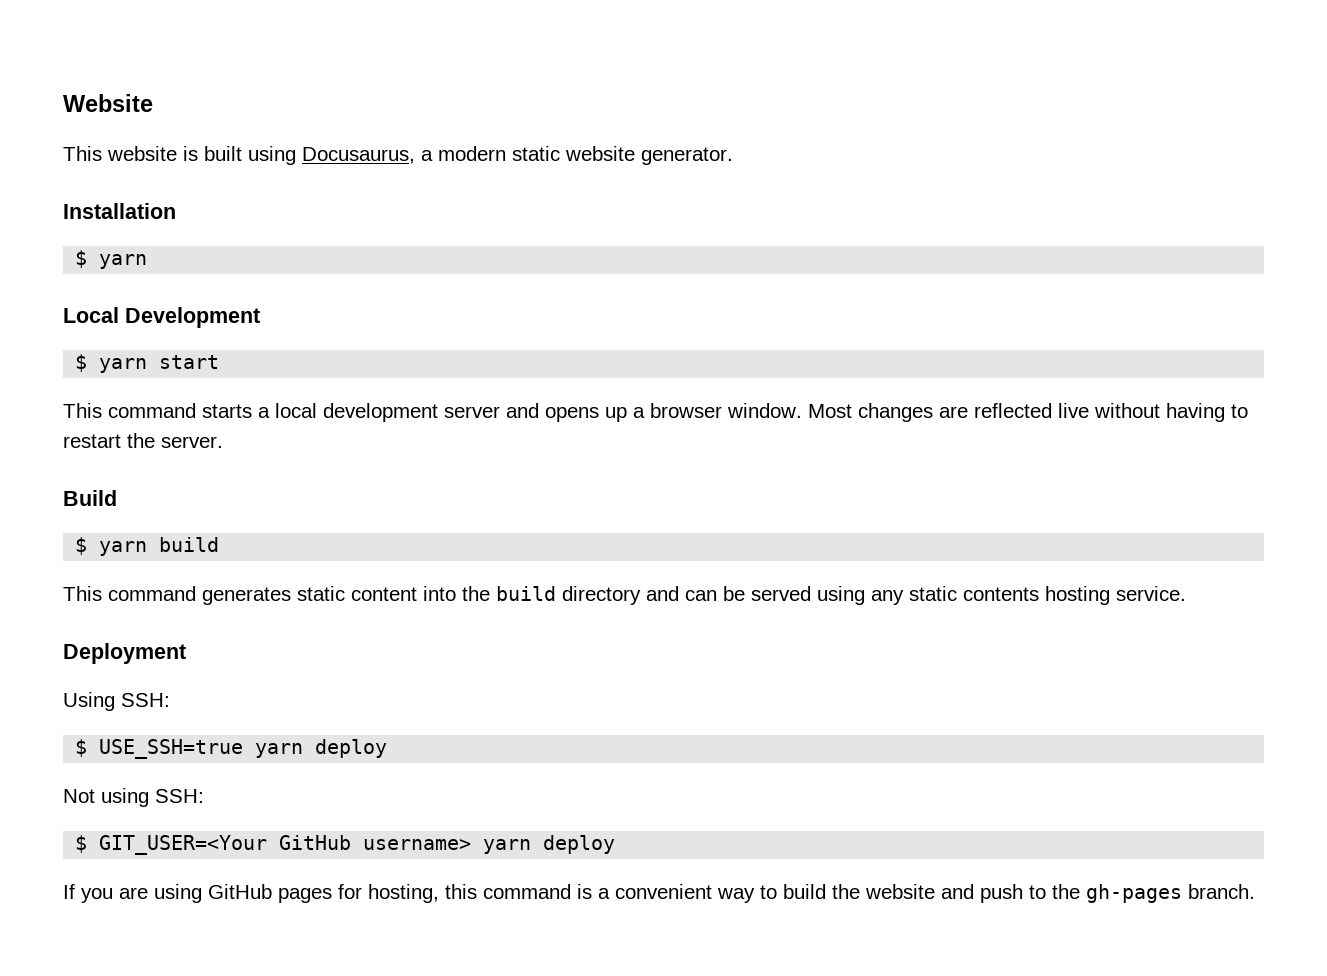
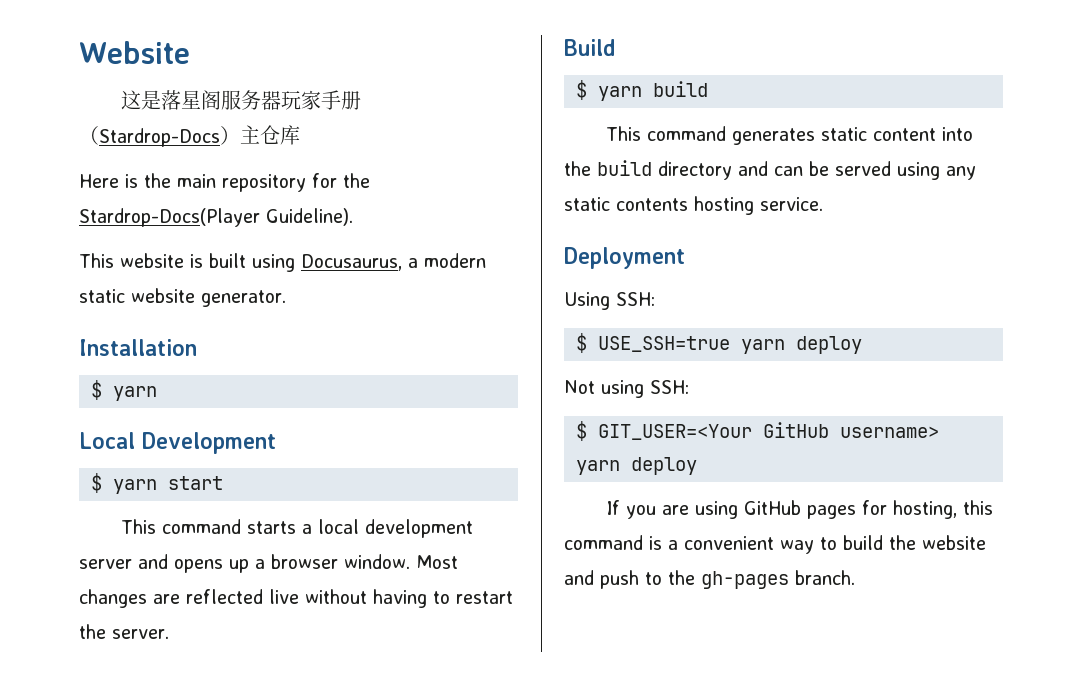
+ 这是落星阁服务器玩家手册（Stardrop-Docs）主仓库
+ Here is the main repository for the Stardrop-Docs(Player Guideline).

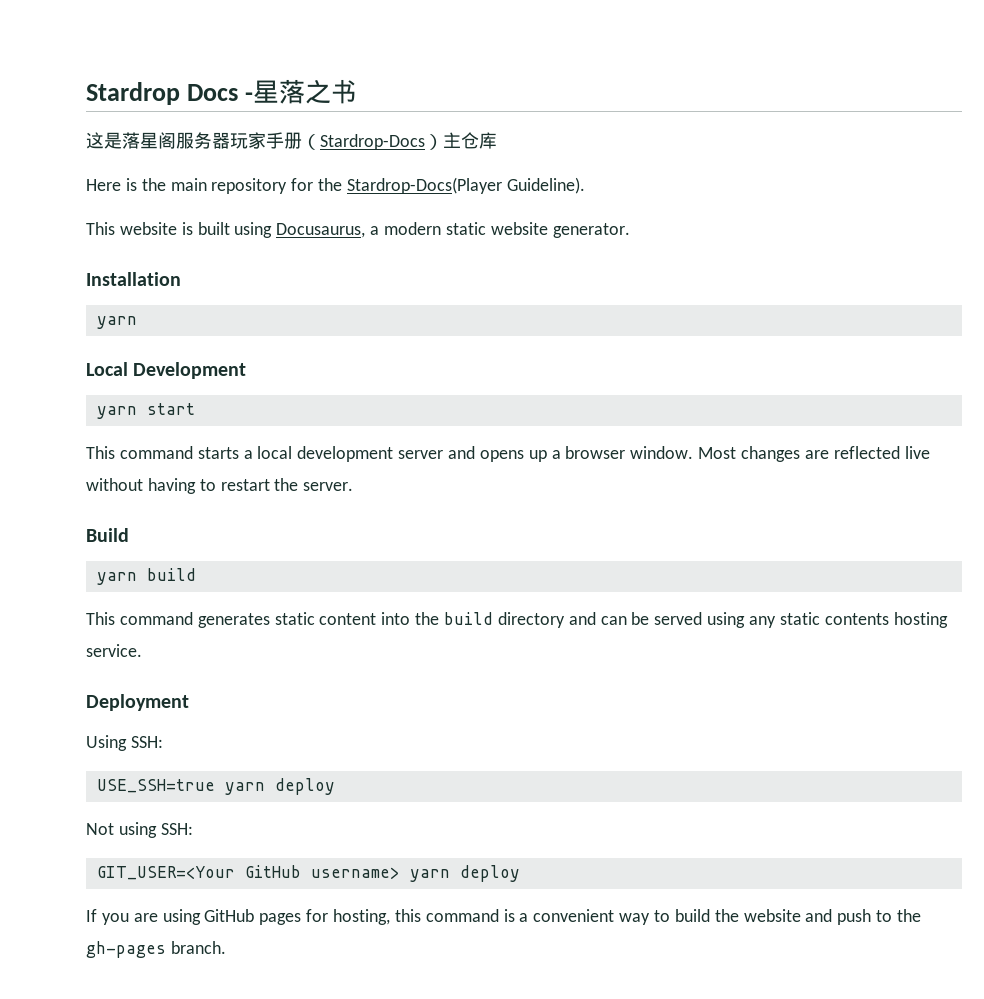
- Website
+ Stardrop Docs -星落之书
  Installation
- $ yarn
+ yarn
- $ yarn start
+ yarn start
- $ yarn build
+ yarn build
- $ USE_SSH=true yarn deploy
+ USE_SSH=true yarn deploy
- $ GIT_USER=<Your GitHub username> yarn deploy
+ GIT_USER=<Your GitHub username> yarn deploy

